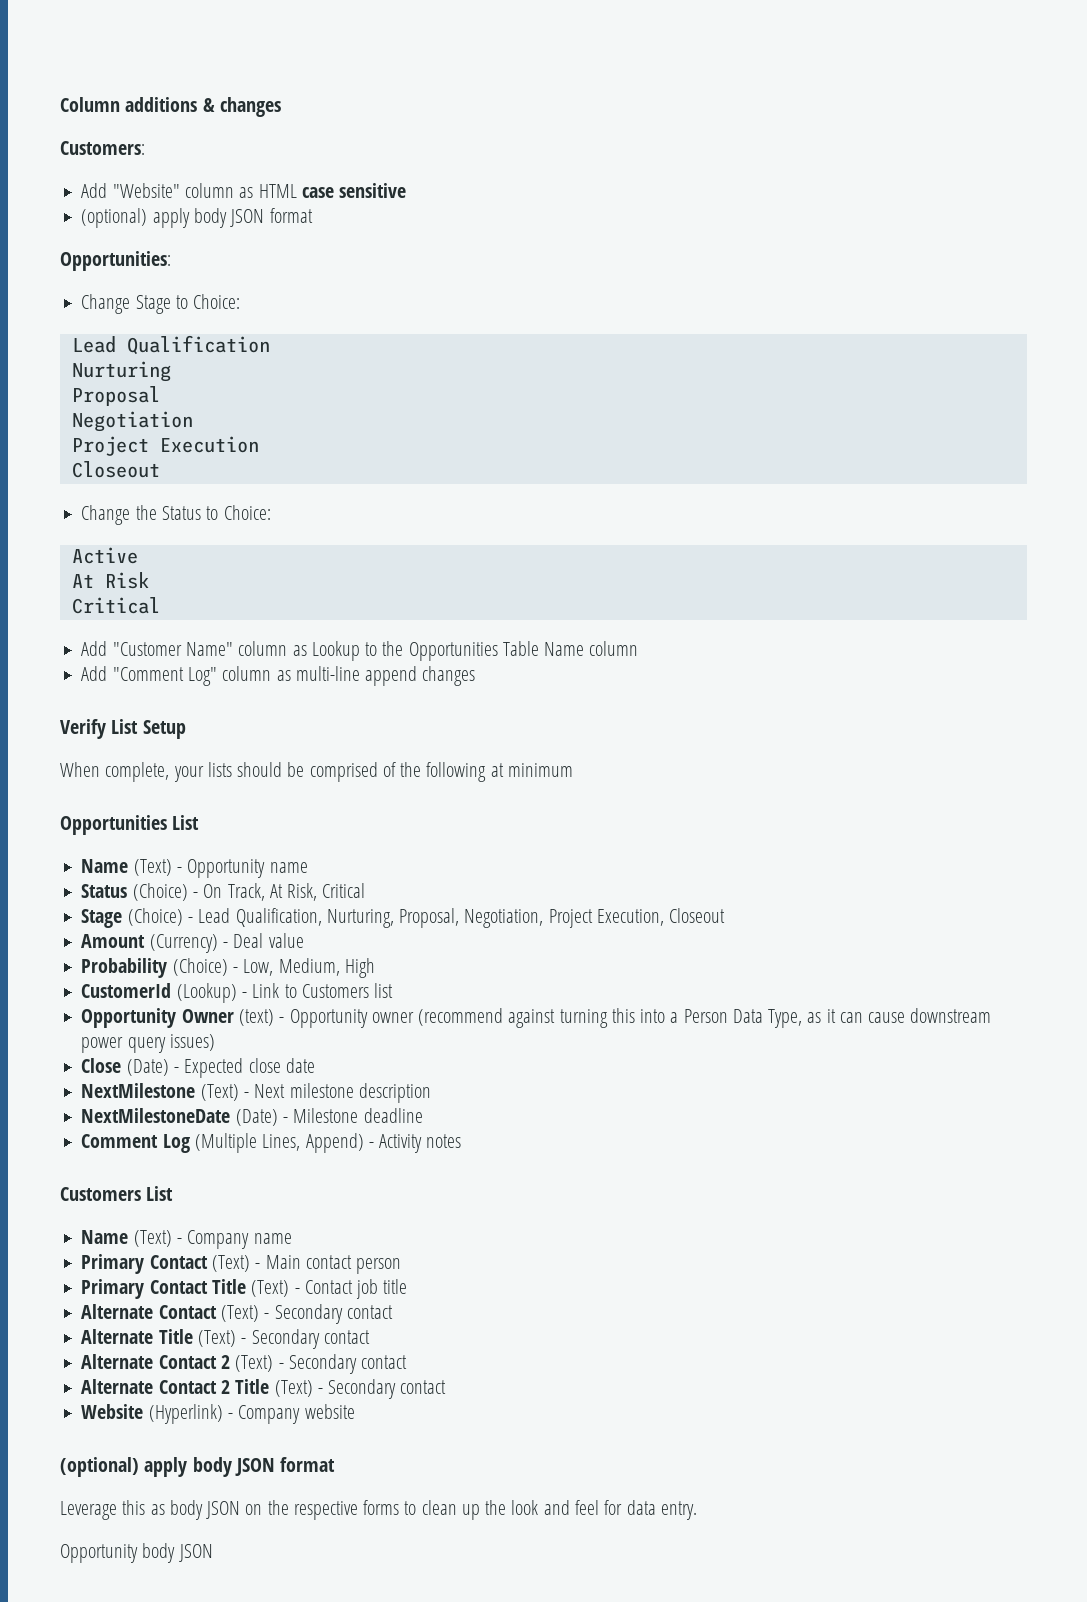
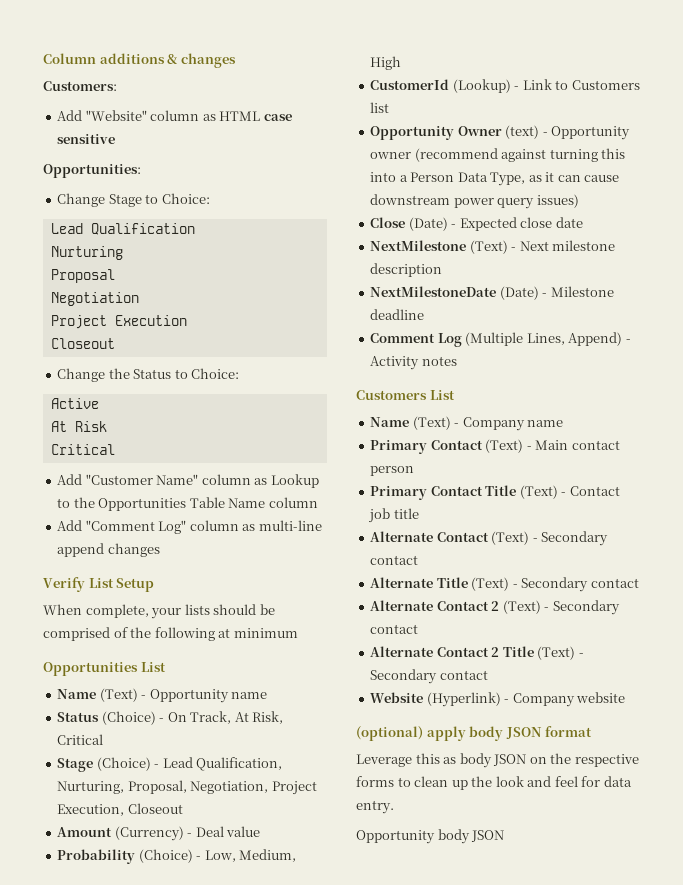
  Add "Website" column as HTML case sensitive
- (optional) apply body JSON format

